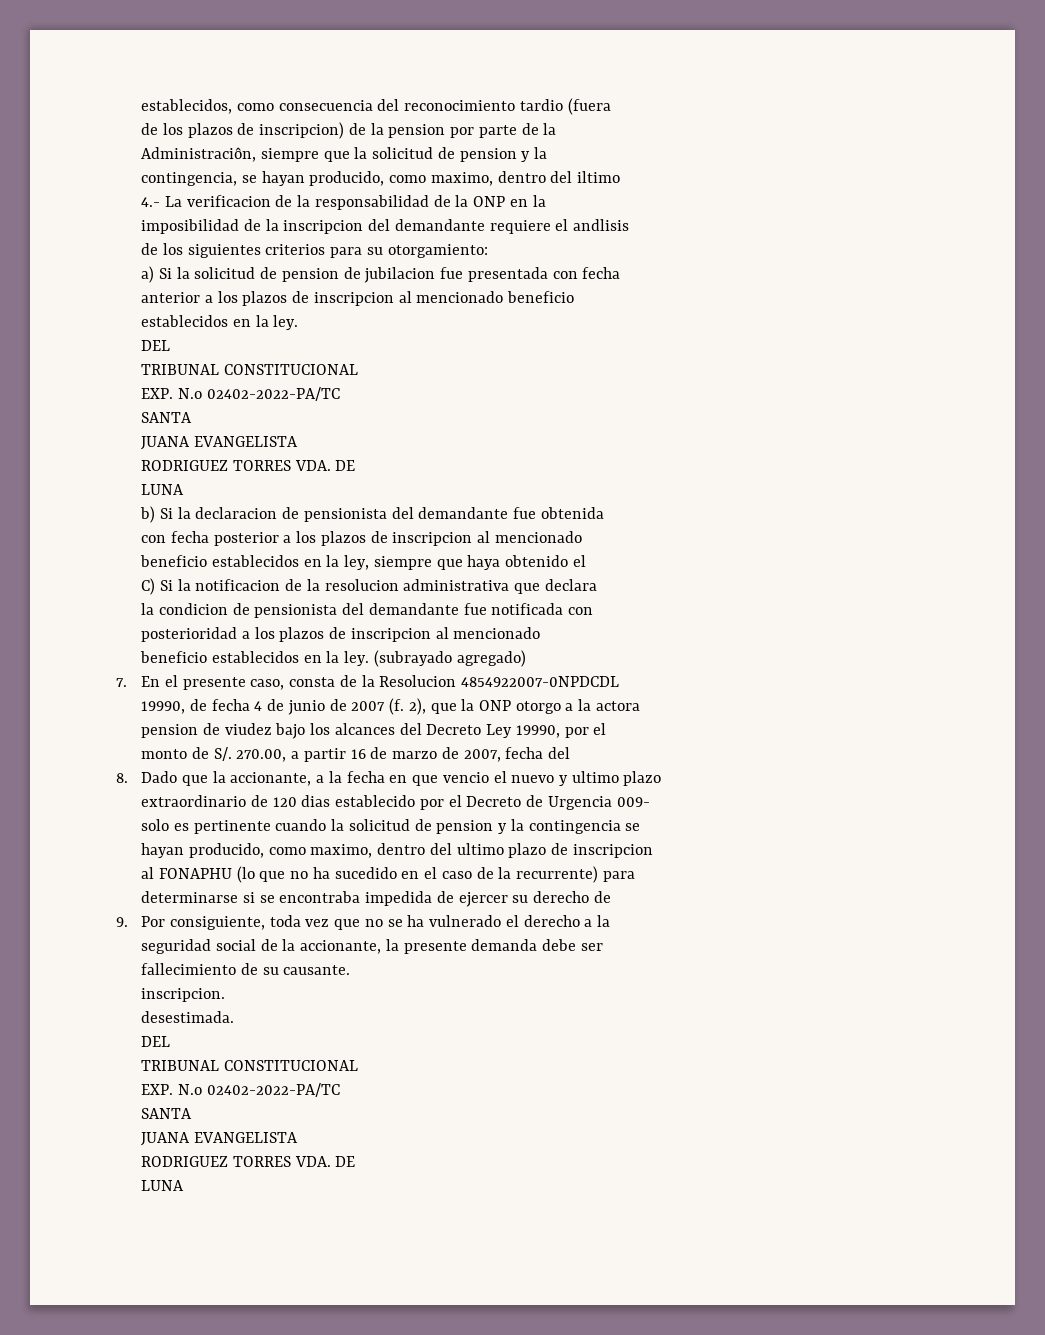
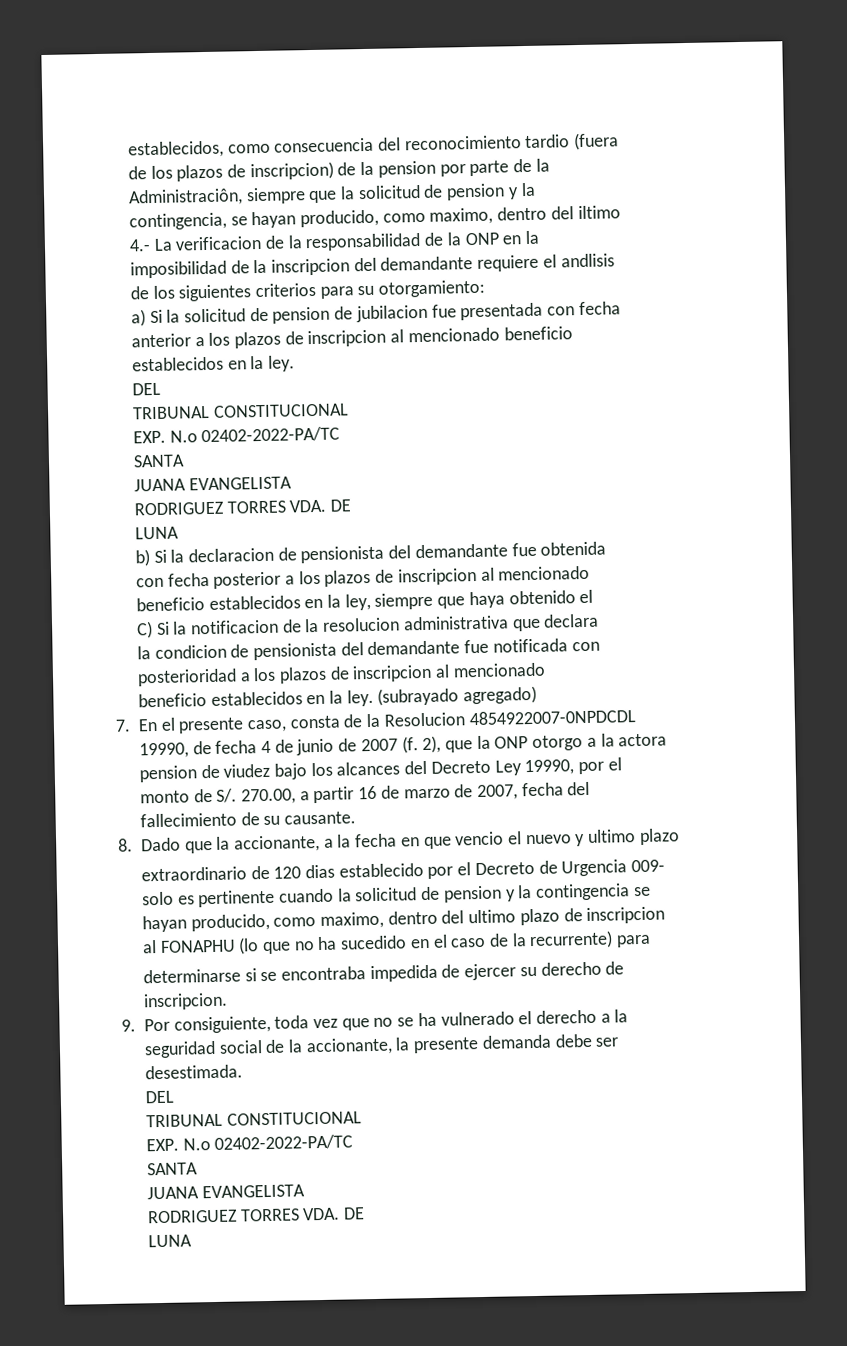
+ fallecimiento de su causante.
+ inscripcion.
- fallecimiento de su causante.
- inscripcion.

